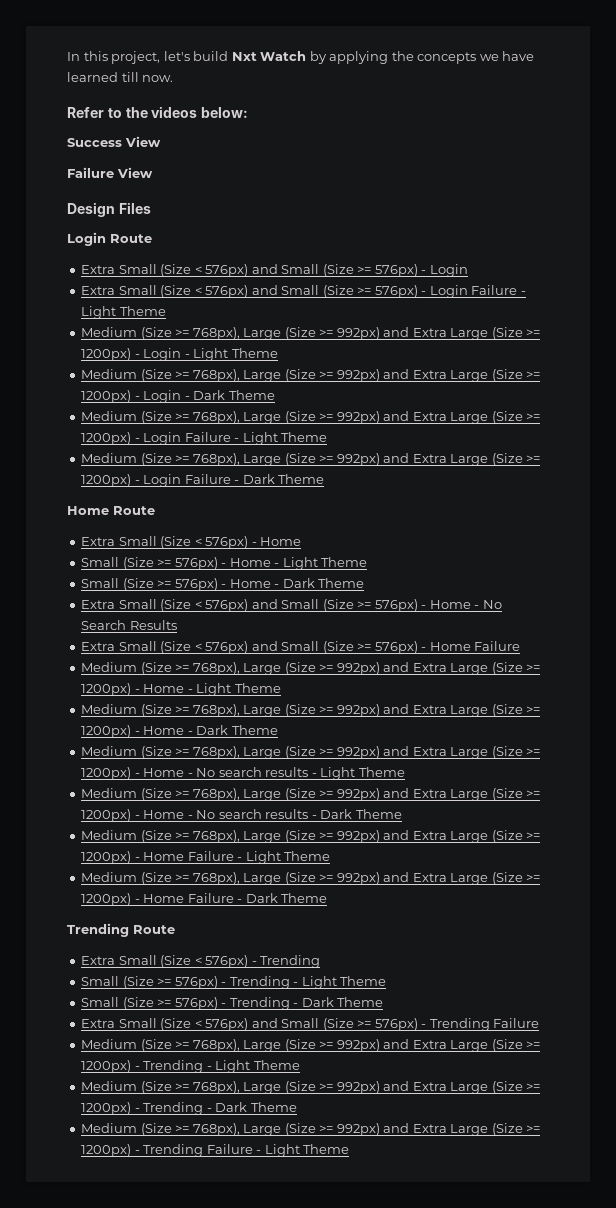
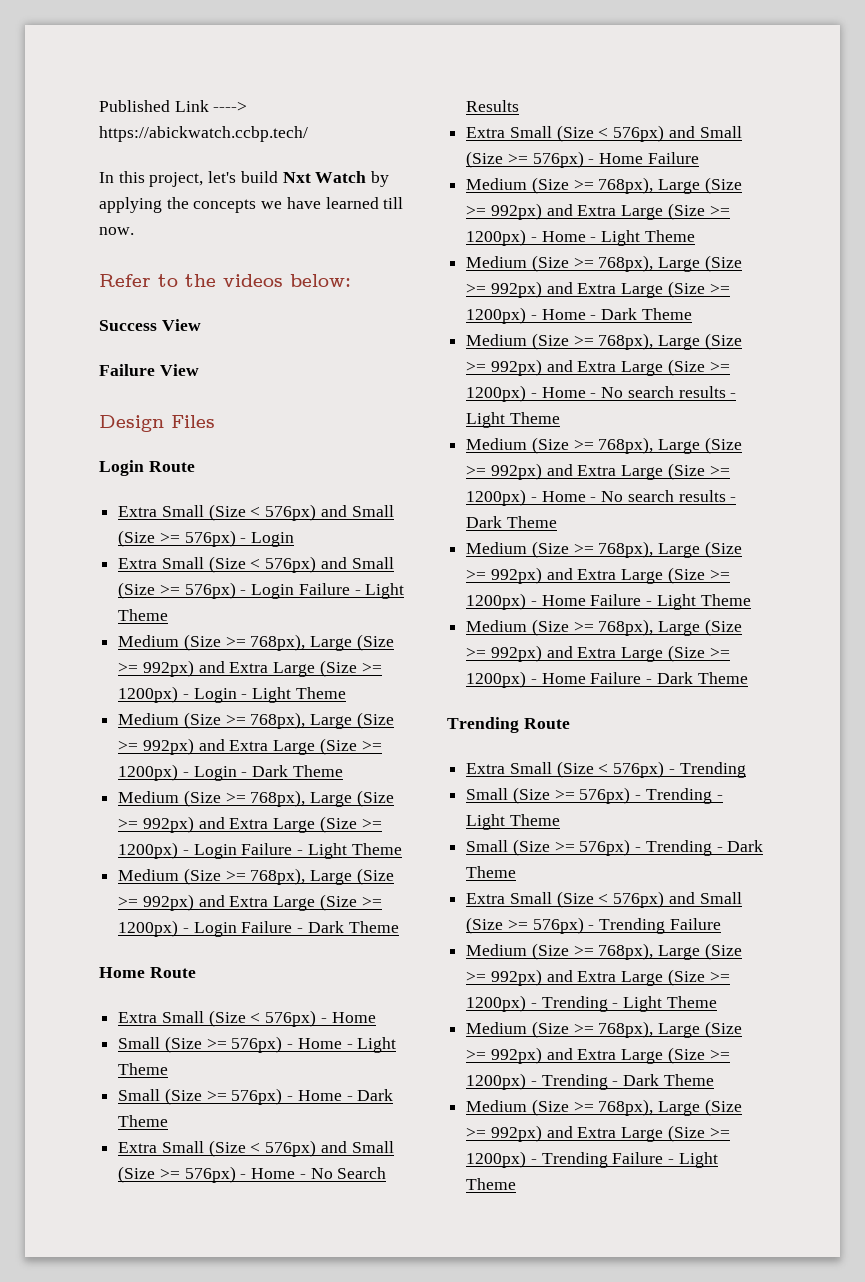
+ Published Link ----> https://abickwatch.ccbp.tech/

